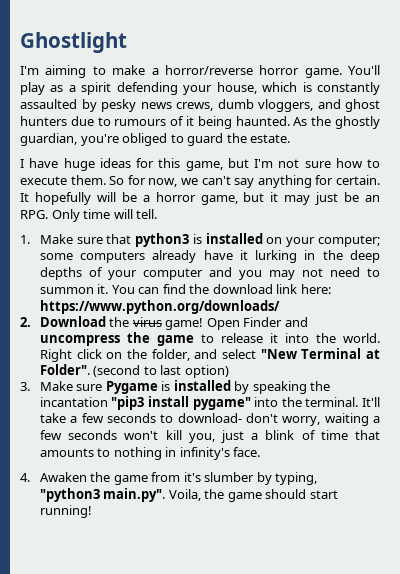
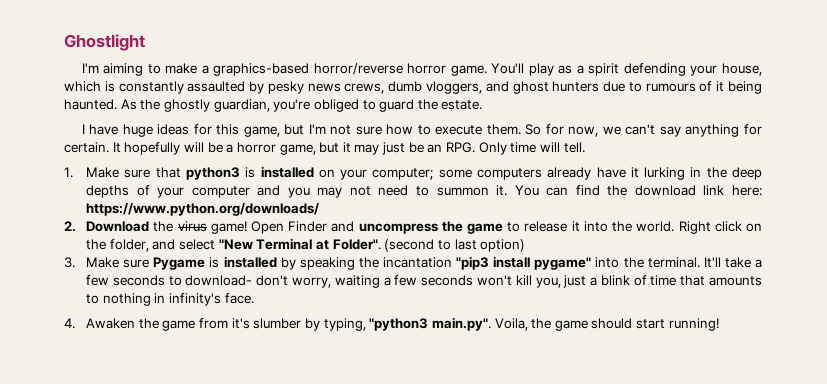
- I'm aiming to make a horror/reverse horror game.
+ I'm aiming to make a graphics-based horror/reverse horror game.

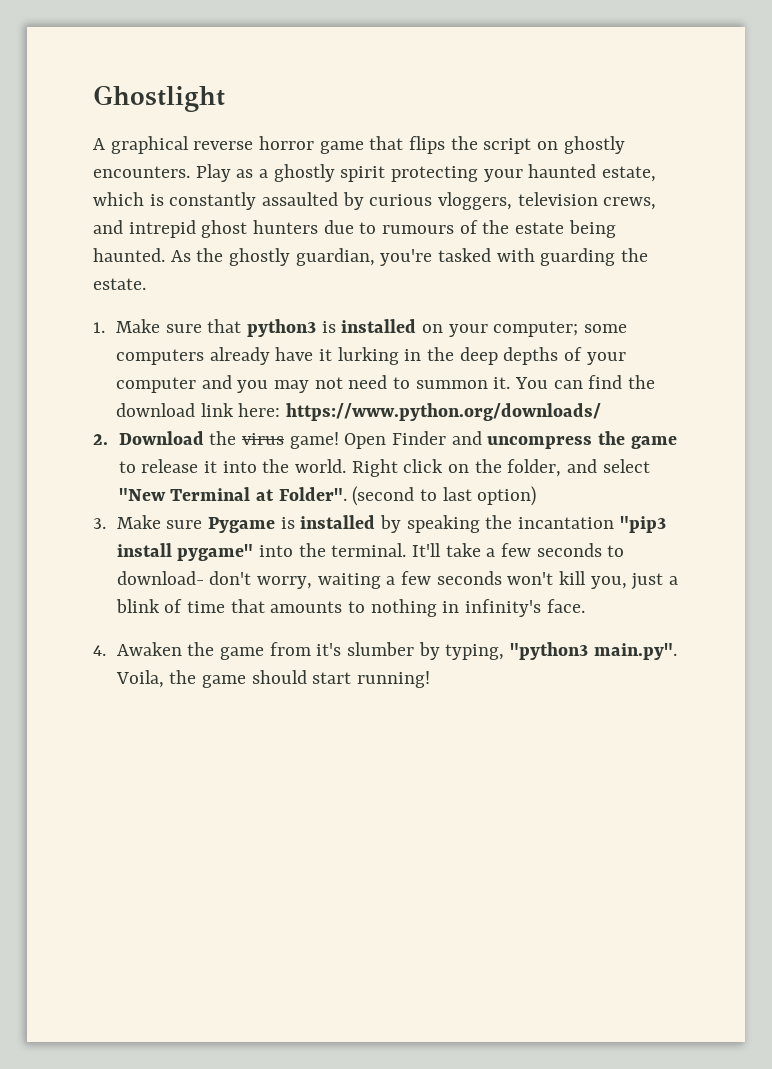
- I'm aiming to make a graphics-based horror/reverse horror game. You'll play as a spirit defending your house, which is constantly assaulted by pesky news crews, dumb vloggers, and ghost hunters due to rumours of it being haunted.
+ A graphical reverse horror game that flips the script on ghostly encounters. Play as a ghostly spirit protecting your haunted estate, which is constantly assaulted by curious vloggers, television crews, and intrepid ghost hunters due to rumours of the estate being haunted.
- As the ghostly guardian, you're obliged to guard the estate.
+ As the ghostly guardian, you're tasked with guarding the estate.
- I have huge ideas for this game, but I'm not sure how to execute them. So for now, we can't say anything for certain. It hopefully will be a horror game, but it may just be an RPG. Only time will tell.

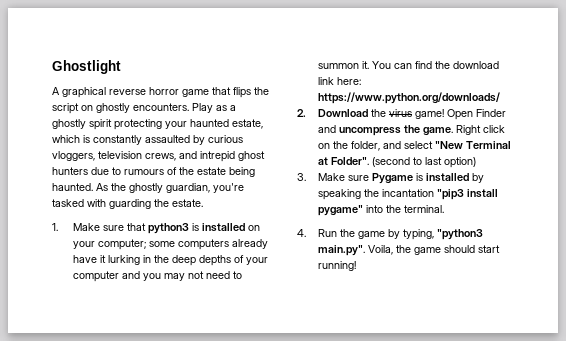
- Open Finder and uncompress the game to release it into the world.
+ Open Finder and uncompress the game.
- It'll take a few seconds to download- don't worry, waiting a few seconds won't kill you, just a blink of time that amounts to nothing in infinity's face.
- 4. Awaken the game from it's slumber by typing, "python3 main.py". Voila, the game should start running!
+ 4. Run the game by typing, "python3 main.py". Voila, the game should start running!

